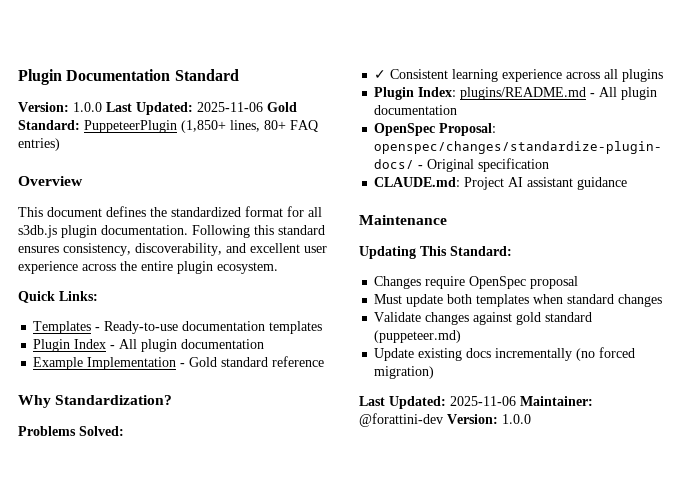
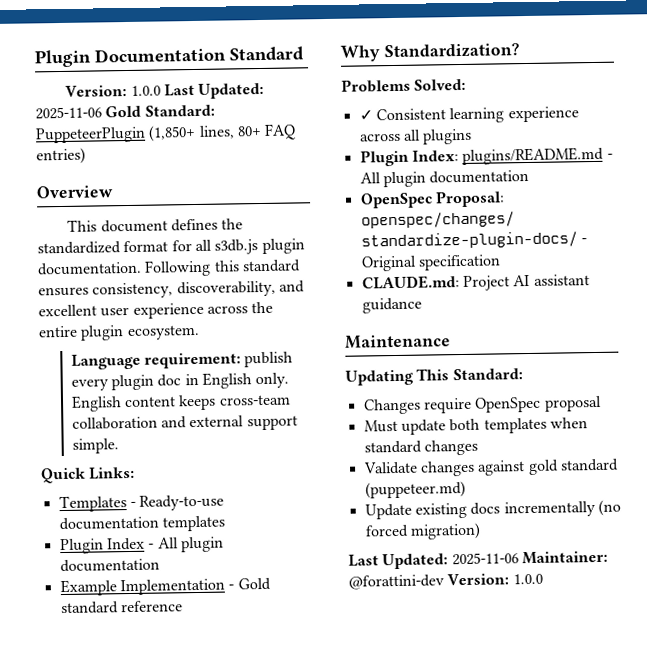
+ Language requirement: publish every plugin doc in English only. English content keeps cross-team collaboration and external support simple.

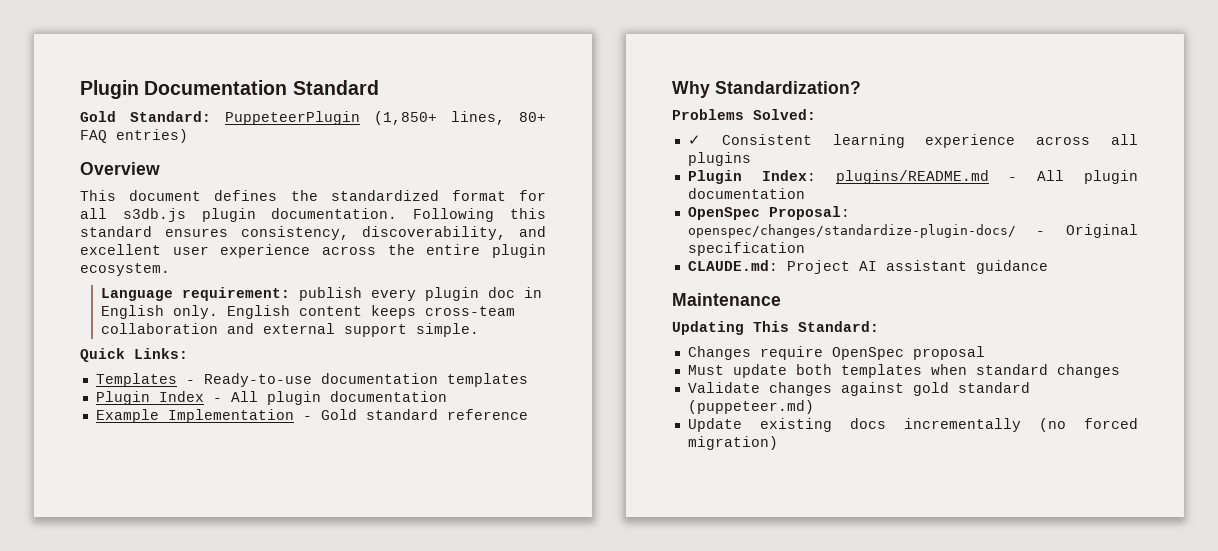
- Version: 1.0.0 Last Updated: 2025-11-06 Gold Standard: PuppeteerPlugin (1,850+ lines, 80+ FAQ entries)
+ Gold Standard: PuppeteerPlugin (1,850+ lines, 80+ FAQ entries)
- Last Updated: 2025-11-06 Maintainer: @forattini-dev Version: 1.0.0

